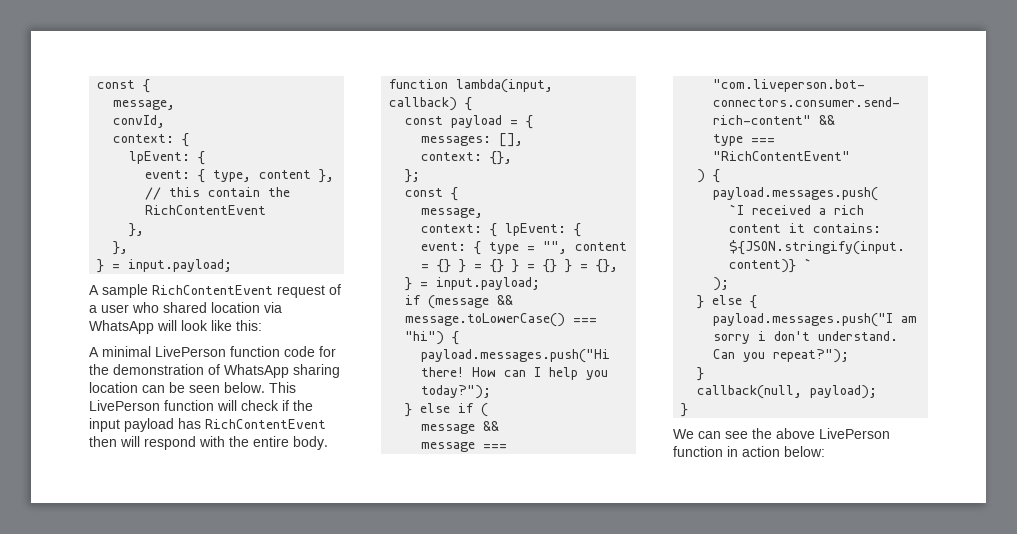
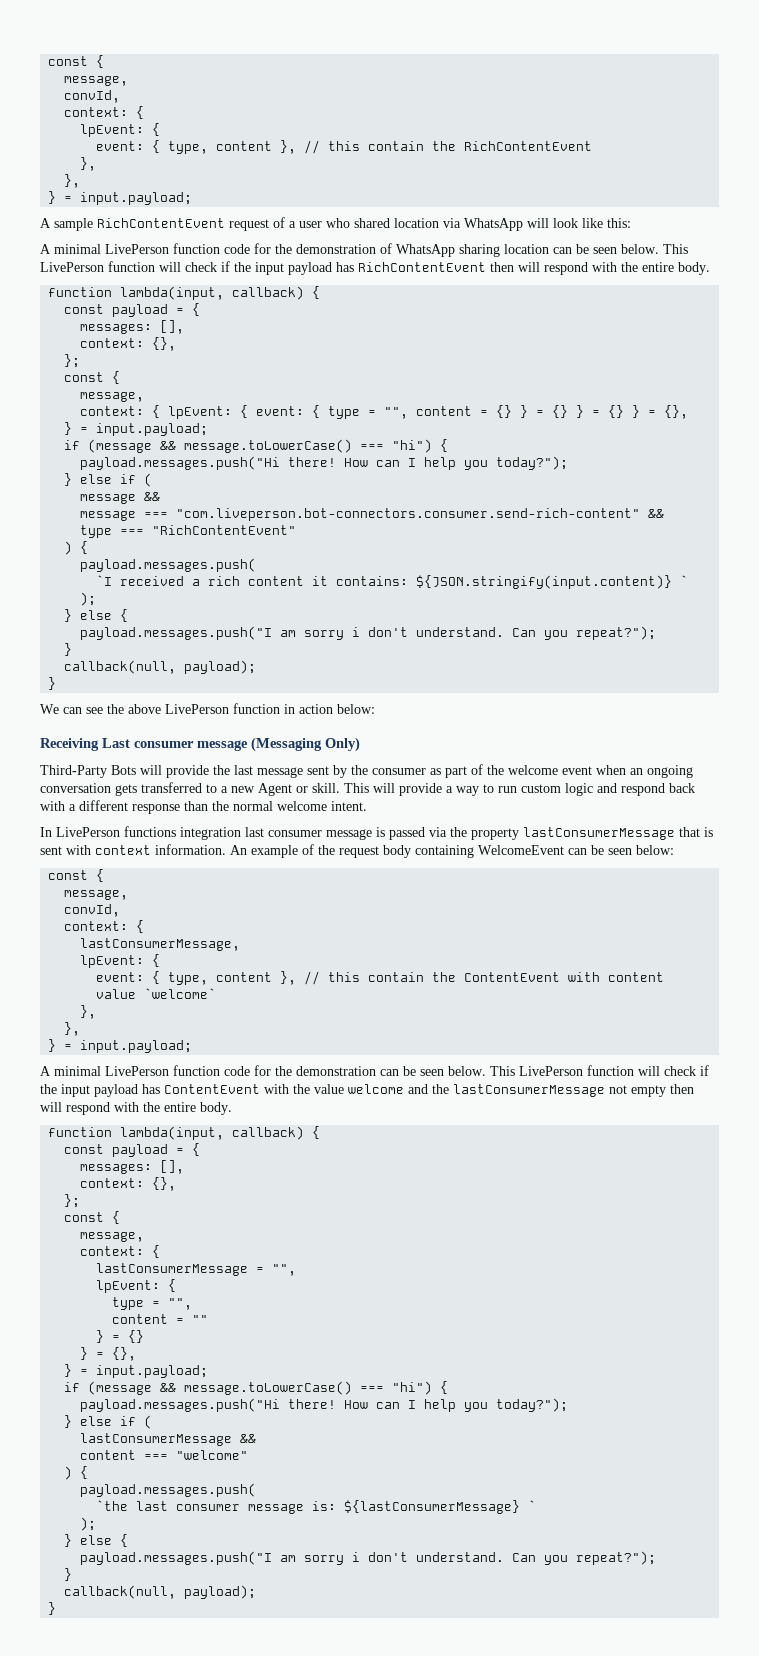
+ Receiving Last consumer message (Messaging Only)
+ Third-Party Bots will provide the last message sent by the consumer as part of the welcome event when an ongoing conversation gets transferred to a new Agent or skill. This will provide a way to run custom logic and respond back with a different response than the normal welcome intent.
+ In LivePerson functions integration last consumer message is passed via the property lastConsumerMessage that is sent with context information. An example of the request body containing WelcomeEvent can be seen below:
+ const {
+ message,
+ convId,
+ context: {
+ lastConsumerMessage,
+ lpEvent: {
+ event: { type, content }, // this contain the ContentEvent with content value `welcome`
+ },
+ },
+ } = input.payload;
+ A minimal LivePerson function code for the demonstration can be seen below. This LivePerson function will check if the input payload has ContentEvent with the value welcome and the lastConsumerMessage not empty then will respond with the entire body.
+ function lambda(input, callback) {
+ const payload = {
+ messages: [],
+ context: {},
+ };
+ const {
+ message,
+ context: {
+ lastConsumerMessage = "",
+ lpEvent: {
+ type = "",
+ content = ""
+ } = {}
+ } = {},
+ } = input.payload;
+ if (message && message.toLowerCase() === "hi") {
+ payload.messages.push("Hi there! How can I help you today?");
+ } else if (
+ lastConsumerMessage &&
+ content === "welcome"
+ ) {
+ payload.messages.push(
+ `the last consumer message is: ${lastConsumerMessage} `
+ );
+ } else {
+ payload.messages.push("I am sorry i don't understand. Can you repeat?");
+ }
+ callback(null, payload);
+ }

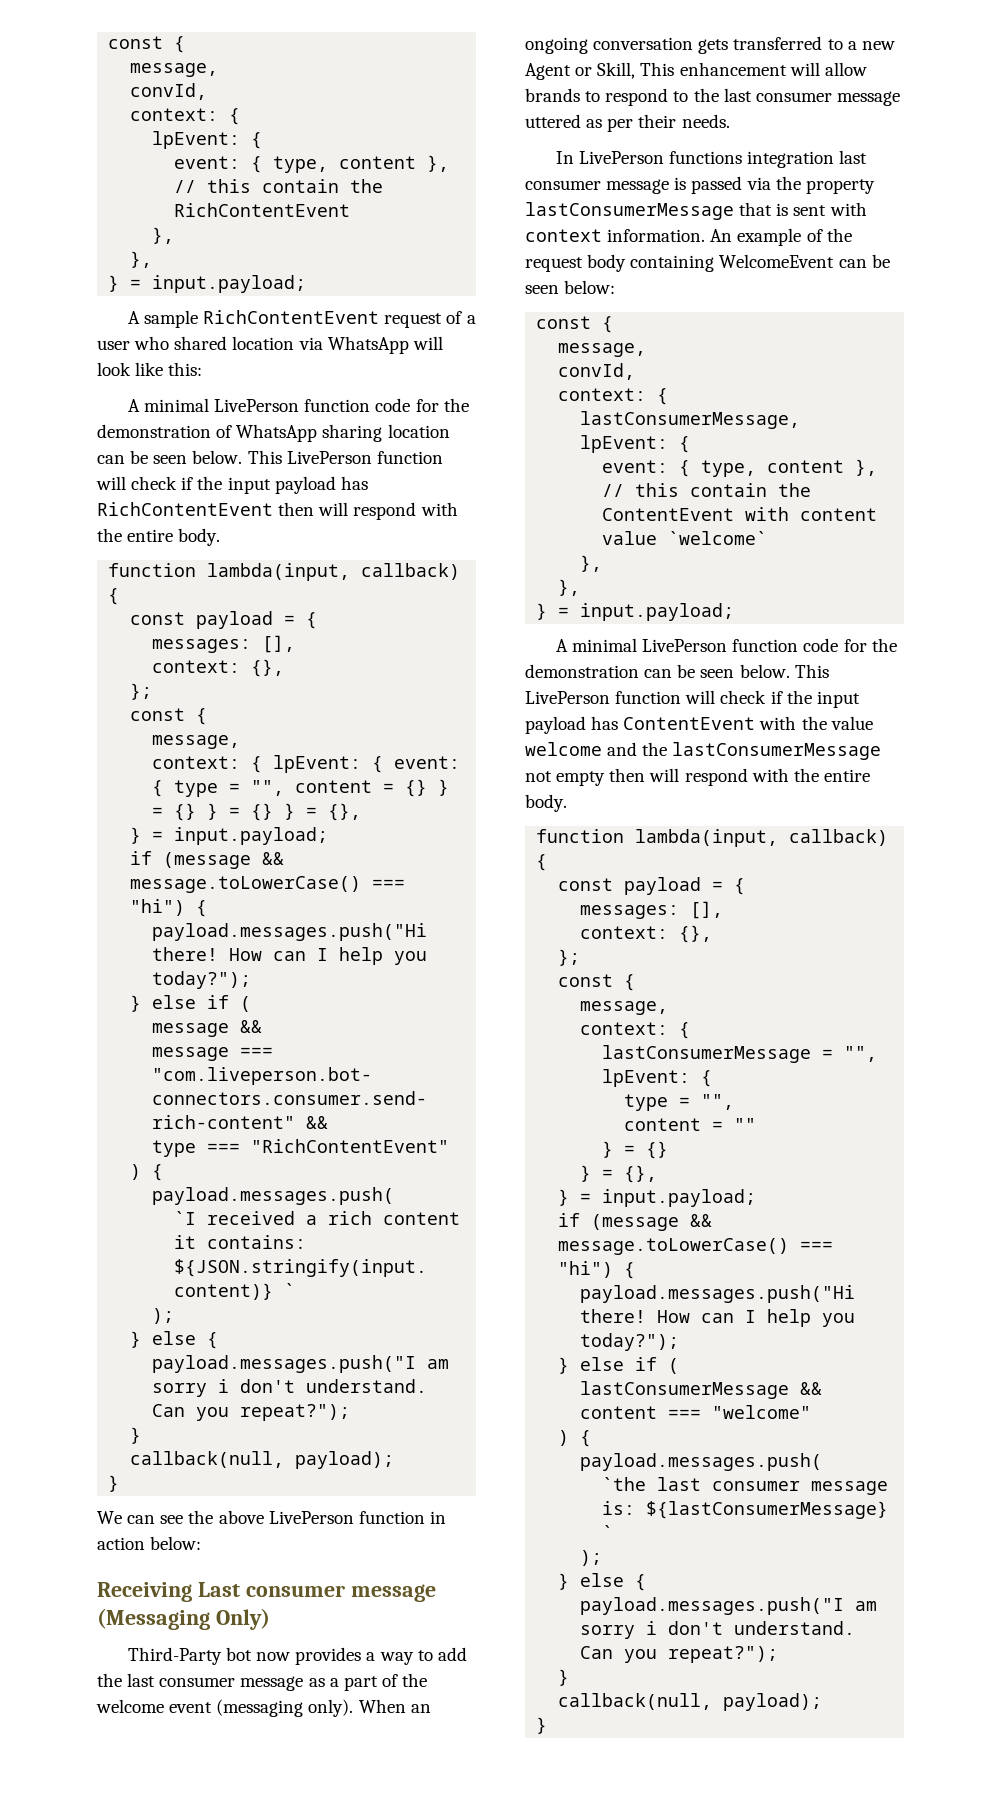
- Third-Party Bots will provide the last message sent by the consumer as part of the welcome event when an ongoing conversation gets transferred to a new Agent or skill. This will provide a way to run custom logic and respond back with a different response than the normal welcome intent.
+ Third-Party bot now provides a way to add the last consumer message as a part of the welcome event (messaging only). When an ongoing conversation gets transferred to a new Agent or Skill, This enhancement will allow brands to respond to the last consumer message uttered as per their needs.

